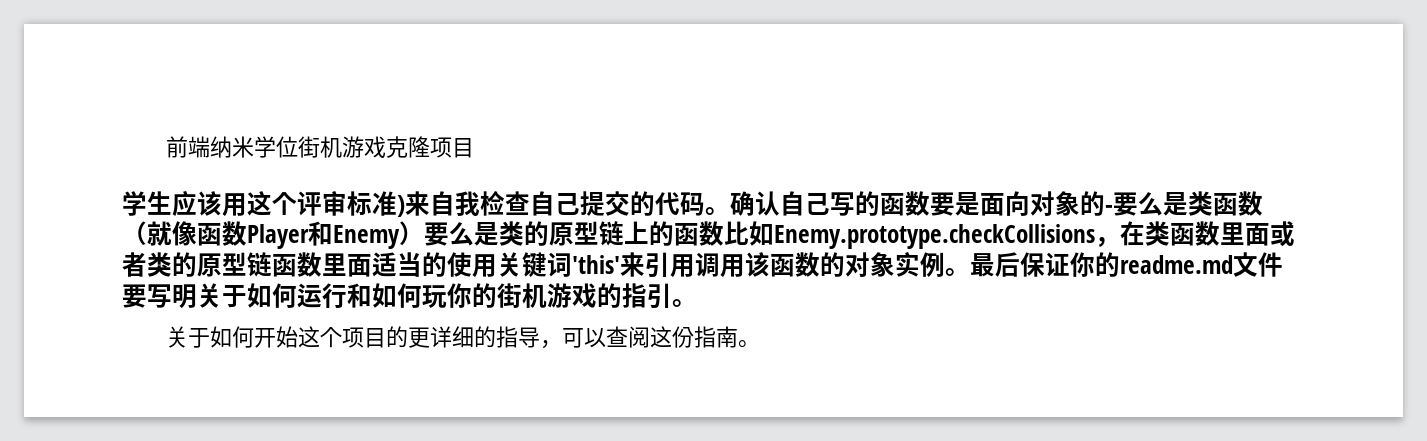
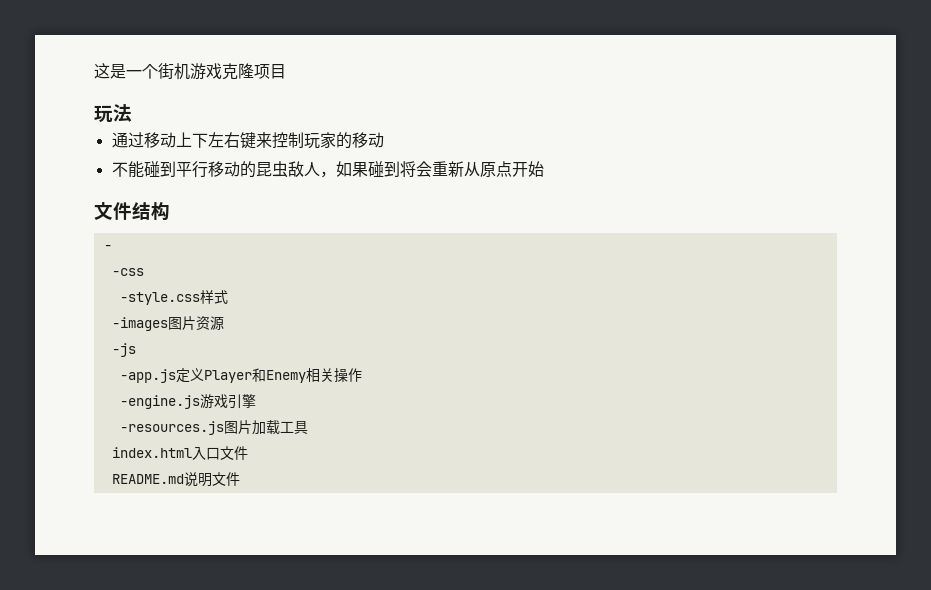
- 前端纳米学位街机游戏克隆项目
+ 这是一个街机游戏克隆项目
- 学生应该用这个评审标准)来自我检查自己提交的代码。确认自己写的函数要是面向对象的-要么是类函数（就像函数Player和Enemy）要么是类的原型链上的函数比如Enemy.prototype.checkCollisions，在类函数里面或者类的原型链函数里面适当的使用关键词'this'来引用调用该函数的对象实例。最后保证你的readme.md文件要写明关于如何运行和如何玩你的街机游戏的指引。
- 关于如何开始这个项目的更详细的指导，可以查阅这份指南。
+ 玩法
+ 通过移动上下左右键来控制玩家的移动
+ 不能碰到平行移动的昆虫敌人，如果碰到将会重新从原点开始
+ 文件结构
+ -
+ -css
+ -style.css样式
+ -images图片资源
+ -js
+ -app.js定义Player和Enemy相关操作
+ -engine.js游戏引擎
+ -resources.js图片加载工具
+ index.html入口文件
+ README.md说明文件

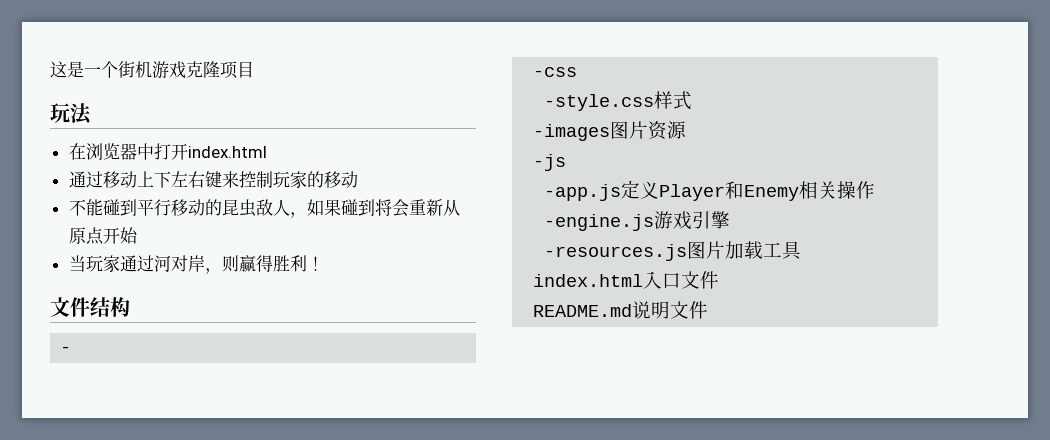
+ 在浏览器中打开index.html
+ 当玩家通过河对岸，则赢得胜利！

